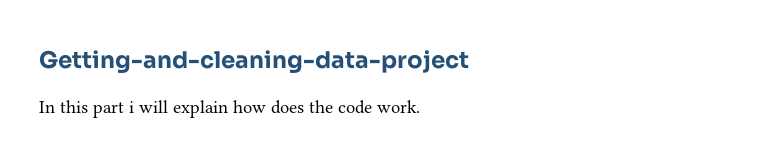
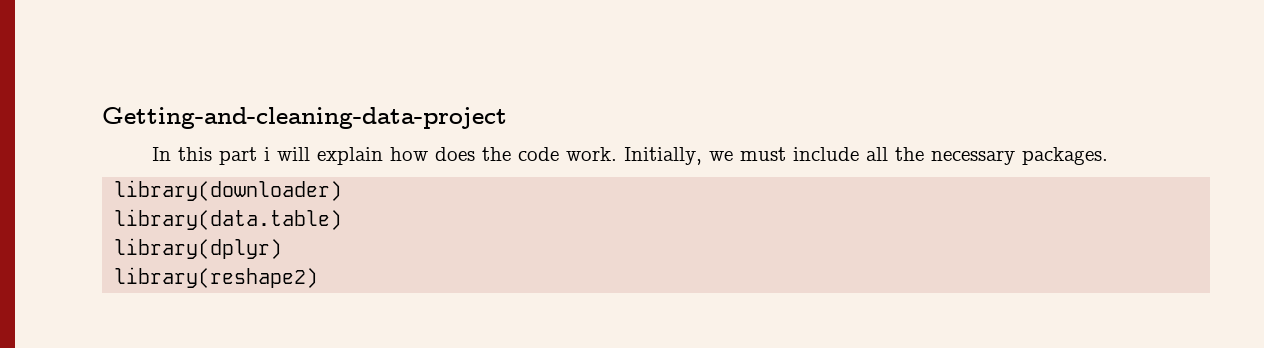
+ Initially, we must include all the necessary packages.
+ library(downloader)
+ library(data.table)
+ library(dplyr)
+ library(reshape2)

